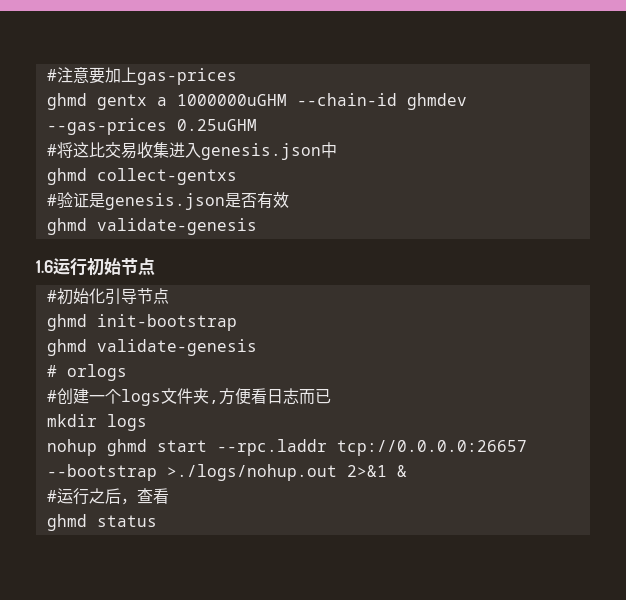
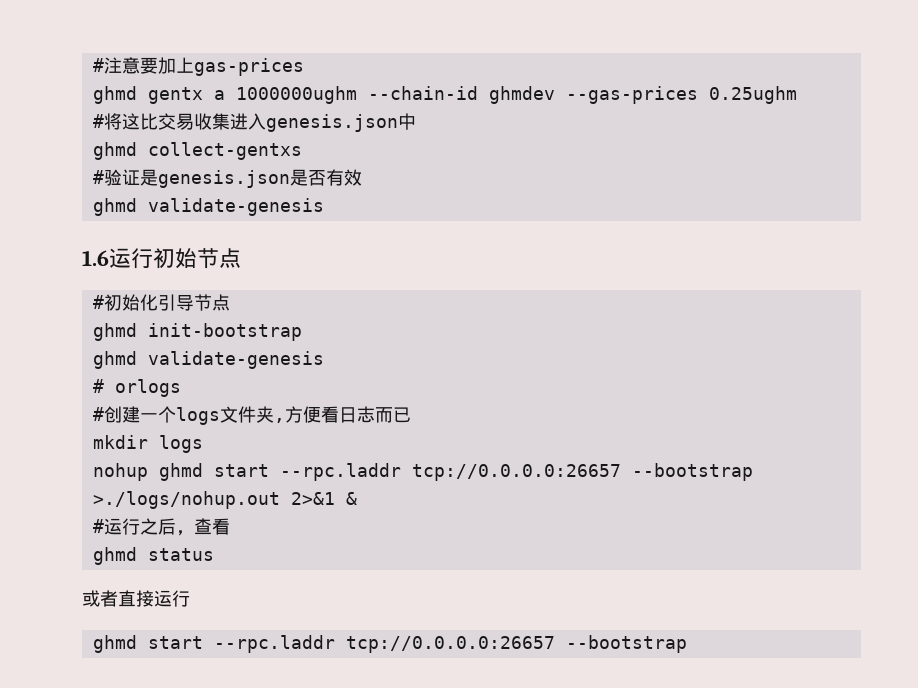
- ghmd gentx a 1000000uGHM --chain-id ghmdev --gas-prices 0.25uGHM
+ ghmd gentx a 1000000ughm --chain-id ghmdev --gas-prices 0.25ughm
+ 或者直接运行
+ ghmd start --rpc.laddr tcp://0.0.0.0:26657 --bootstrap

